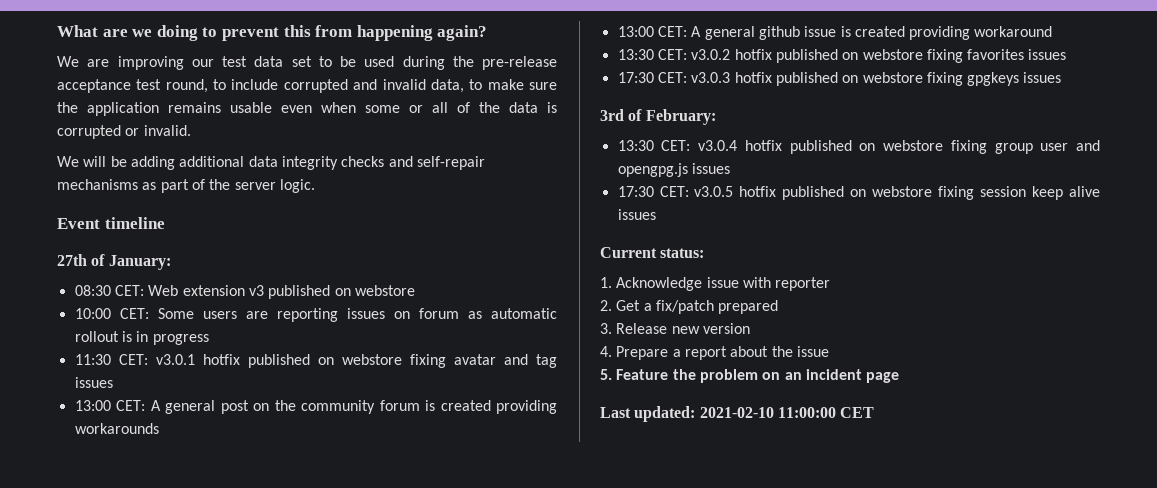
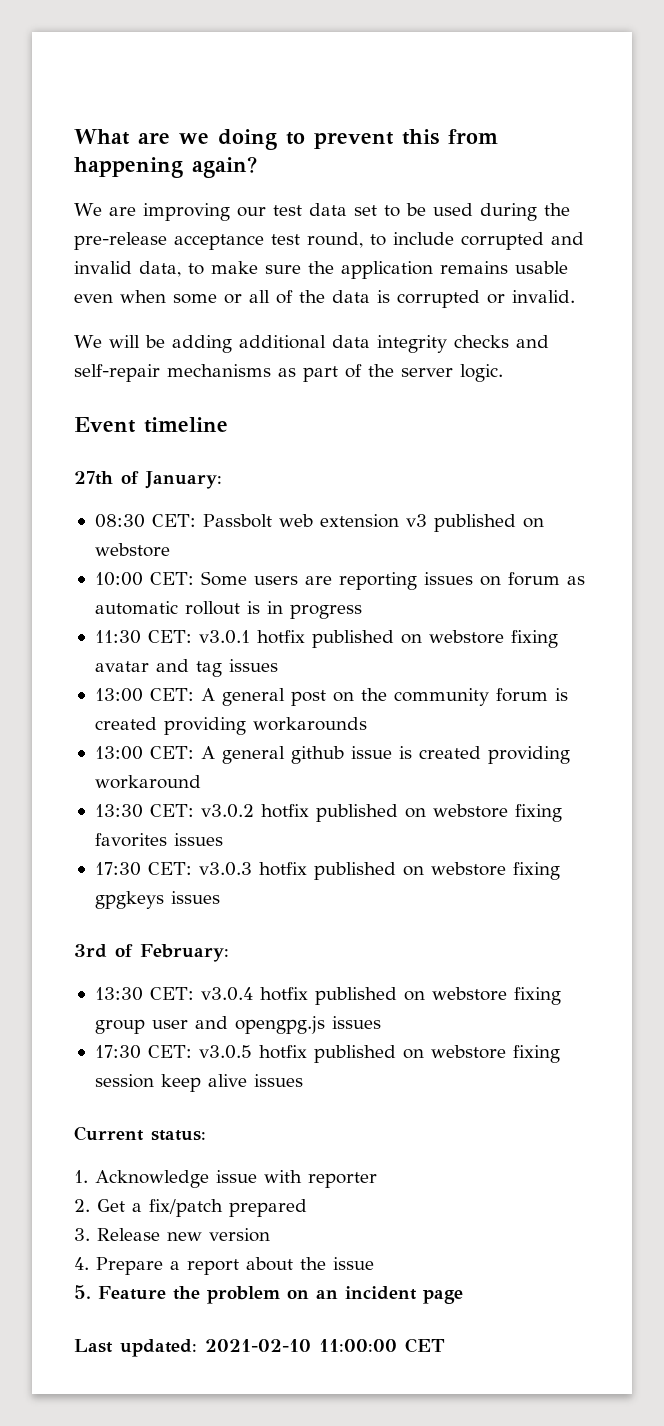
- 08:30 CET: Web extension v3 published on webstore
+ 08:30 CET: Passbolt web extension v3 published on webstore

